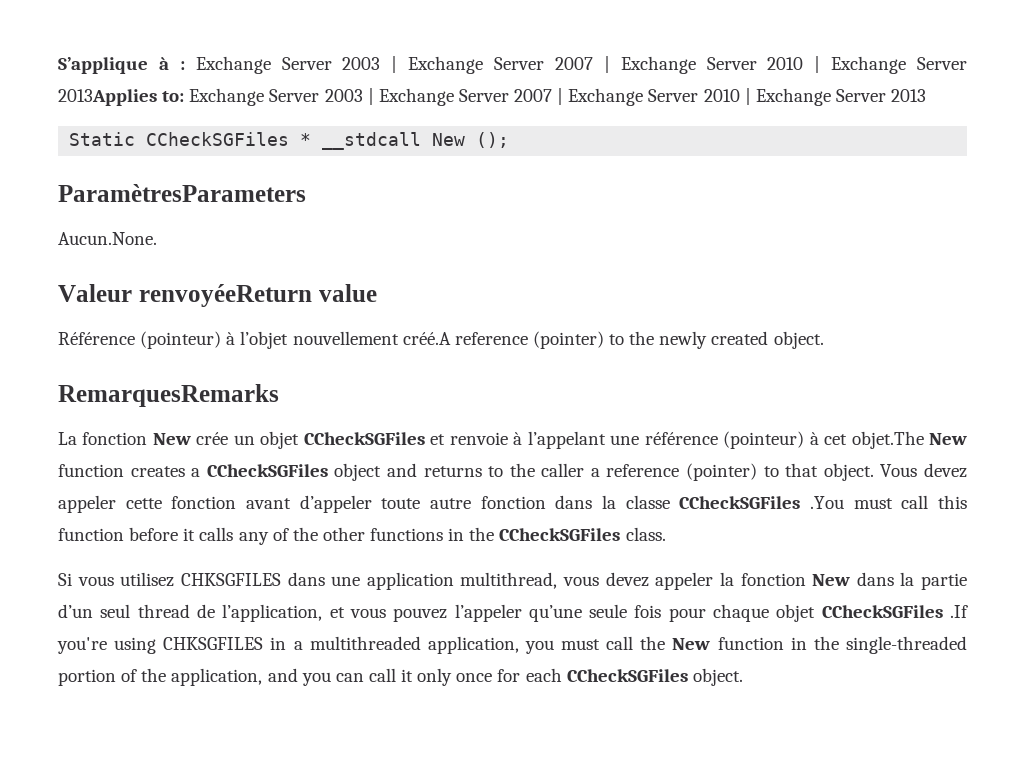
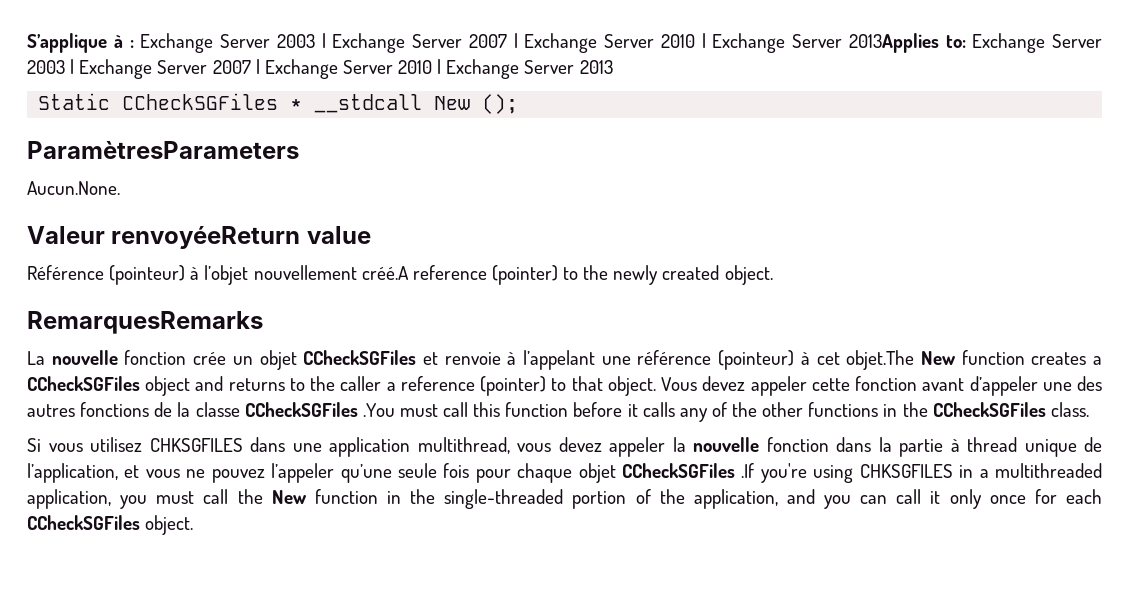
- La fonction New crée un objet CCheckSGFiles et renvoie à l’appelant une référence (pointeur) à cet objet.The New function creates a CCheckSGFiles object and returns to the caller a reference (pointer) to that object.
+ La nouvelle fonction crée un objet CCheckSGFiles et renvoie à l’appelant une référence (pointeur) à cet objet.The New function creates a CCheckSGFiles object and returns to the caller a reference (pointer) to that object.
- Vous devez appeler cette fonction avant d’appeler toute autre fonction dans la classe CCheckSGFiles .You must call this function before it calls any of the other functions in the CCheckSGFiles class.
+ Vous devez appeler cette fonction avant d’appeler une des autres fonctions de la classe CCheckSGFiles .You must call this function before it calls any of the other functions in the CCheckSGFiles class.
- Si vous utilisez CHKSGFILES dans une application multithread, vous devez appeler la fonction New dans la partie d’un seul thread de l’application, et vous pouvez l’appeler qu’une seule fois pour chaque objet CCheckSGFiles .If you're using CHKSGFILES in a multithreaded application, you must call the New function in the single-threaded portion of the application, and you can call it only once for each CCheckSGFiles object.
+ Si vous utilisez CHKSGFILES dans une application multithread, vous devez appeler la nouvelle fonction dans la partie à thread unique de l’application, et vous ne pouvez l’appeler qu’une seule fois pour chaque objet CCheckSGFiles .If you're using CHKSGFILES in a multithreaded application, you must call the New function in the single-threaded portion of the application, and you can call it only once for each CCheckSGFiles object.

